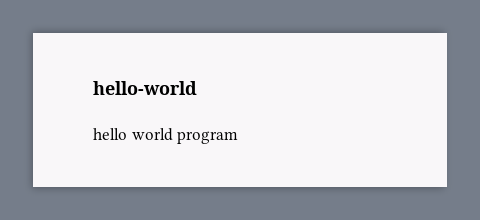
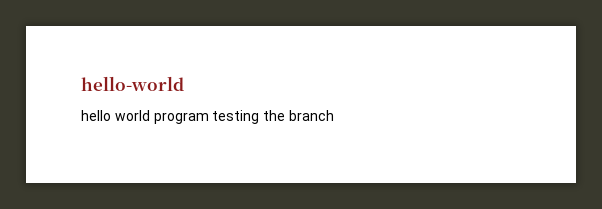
- hello world program
+ hello world program testing the branch

